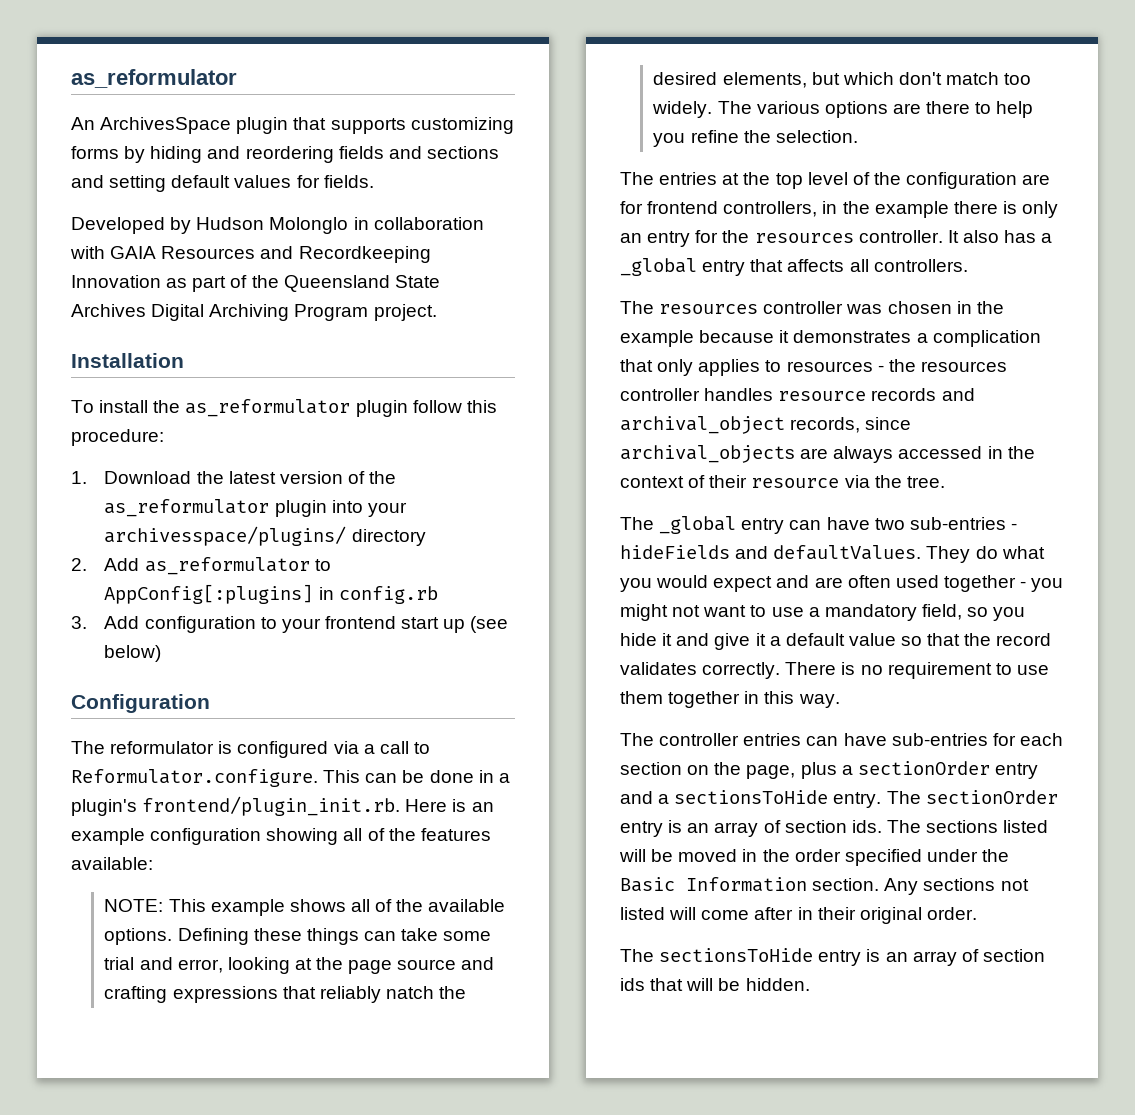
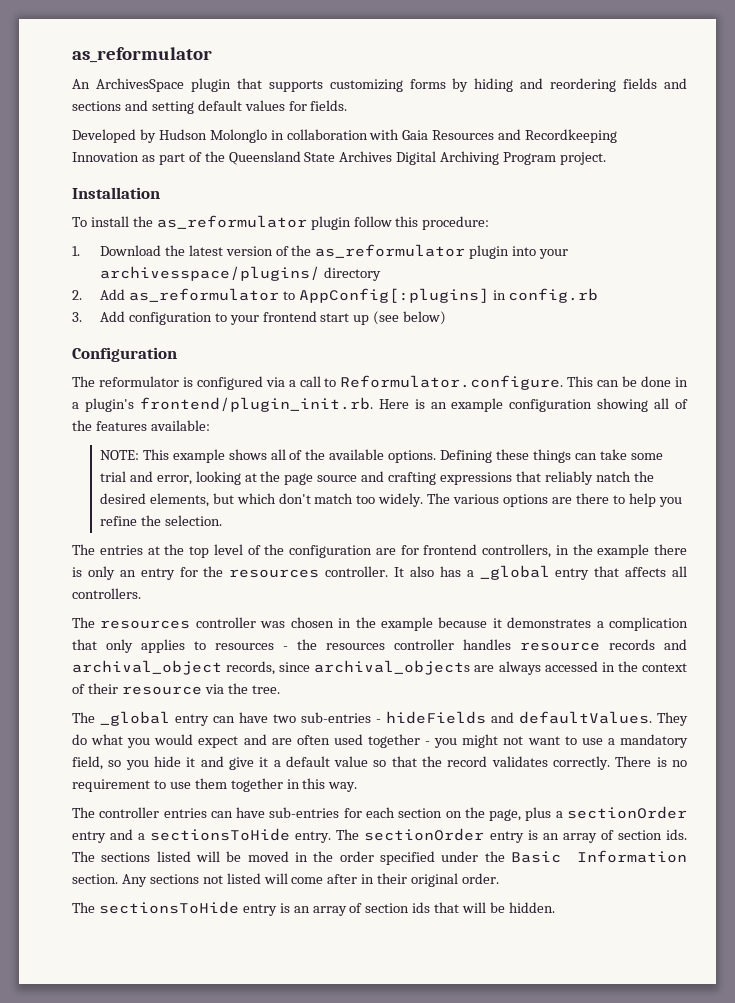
- Developed by Hudson Molonglo in collaboration with GAIA Resources and Recordkeeping Innovation as part of the Queensland State Archives Digital Archiving Program project.
+ Developed by Hudson Molonglo in collaboration with Gaia Resources and Recordkeeping Innovation as part of the Queensland State Archives Digital Archiving Program project.

